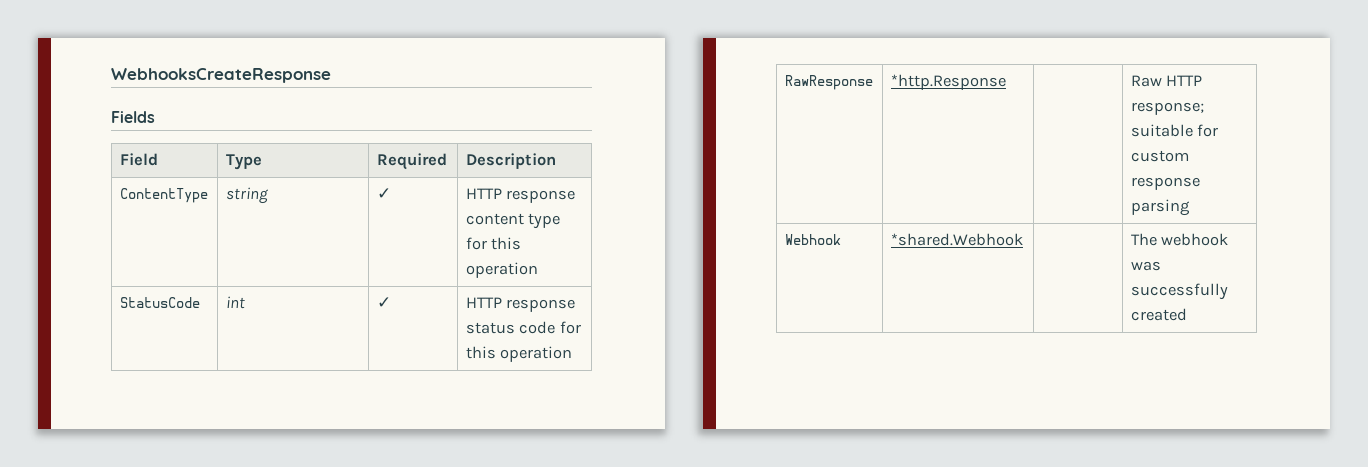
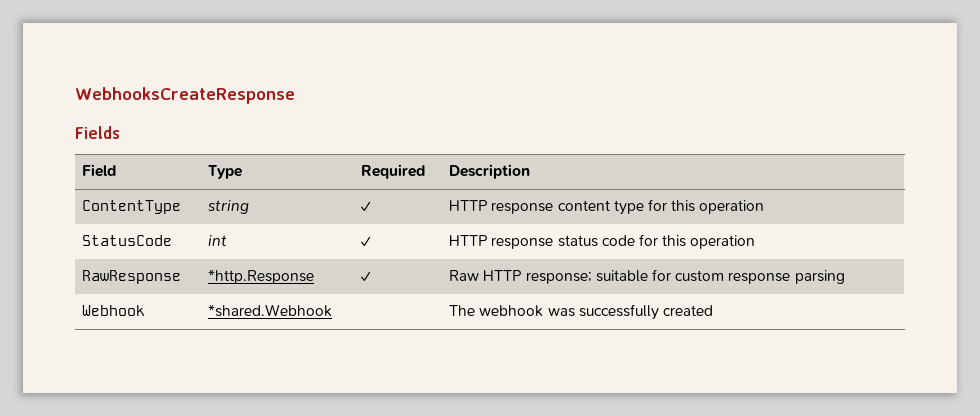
- RawResponse | *http.Response | | Raw HTTP response; suitable for custom response parsing
+ RawResponse | *http.Response | ✓ | Raw HTTP response; suitable for custom response parsing

